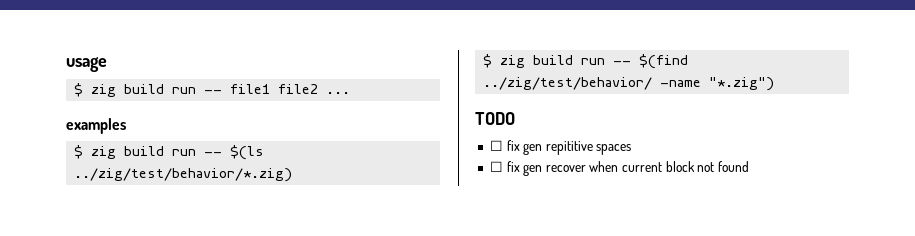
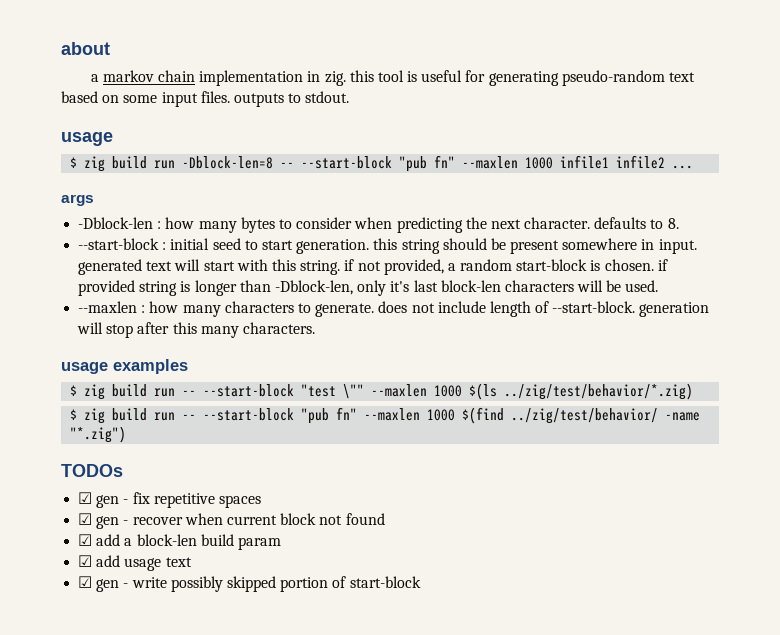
+ about
+ a markov chain implementation in zig. this tool is useful for generating pseudo-random text based on some input files. outputs to stdout.
- $ zig build run -- file1 file2 ...
- examples
+ $ zig build run -Dblock-len=8 -- --start-block "pub fn" --maxlen 1000 infile1 infile2 ...
+ args
+ -Dblock-len : how many bytes to consider when predicting the next character. defaults to 8.
+ --start-block : initial seed to start generation. this string should be present somewhere in input. generated text will start with this string. if not provided, a random start-block is chosen. if provided string is longer than -Dblock-len, only it's last block-len characters will be used.
+ --maxlen : how many characters to generate. does not include length of --start-block. generation will stop after this many characters.
+ usage examples
- $ zig build run -- $(ls ../zig/test/behavior/*.zig)
+ $ zig build run -- --start-block "test \"" --maxlen 1000 $(ls ../zig/test/behavior/*.zig)
- $ zig build run -- $(find ../zig/test/behavior/ -name "*.zig")
+ $ zig build run -- --start-block "pub fn" --maxlen 1000 $(find ../zig/test/behavior/ -name "*.zig")
- TODO
- ☐ fix gen repititive spaces
- ☐ fix gen recover when current block not found
+ TODOs
+ ☑ gen - fix repetitive spaces
+ ☑ gen - recover when current block not found
+ ☑ add a block-len build param
+ ☑ add usage text
+ ☑ gen - write possibly skipped portion of start-block

